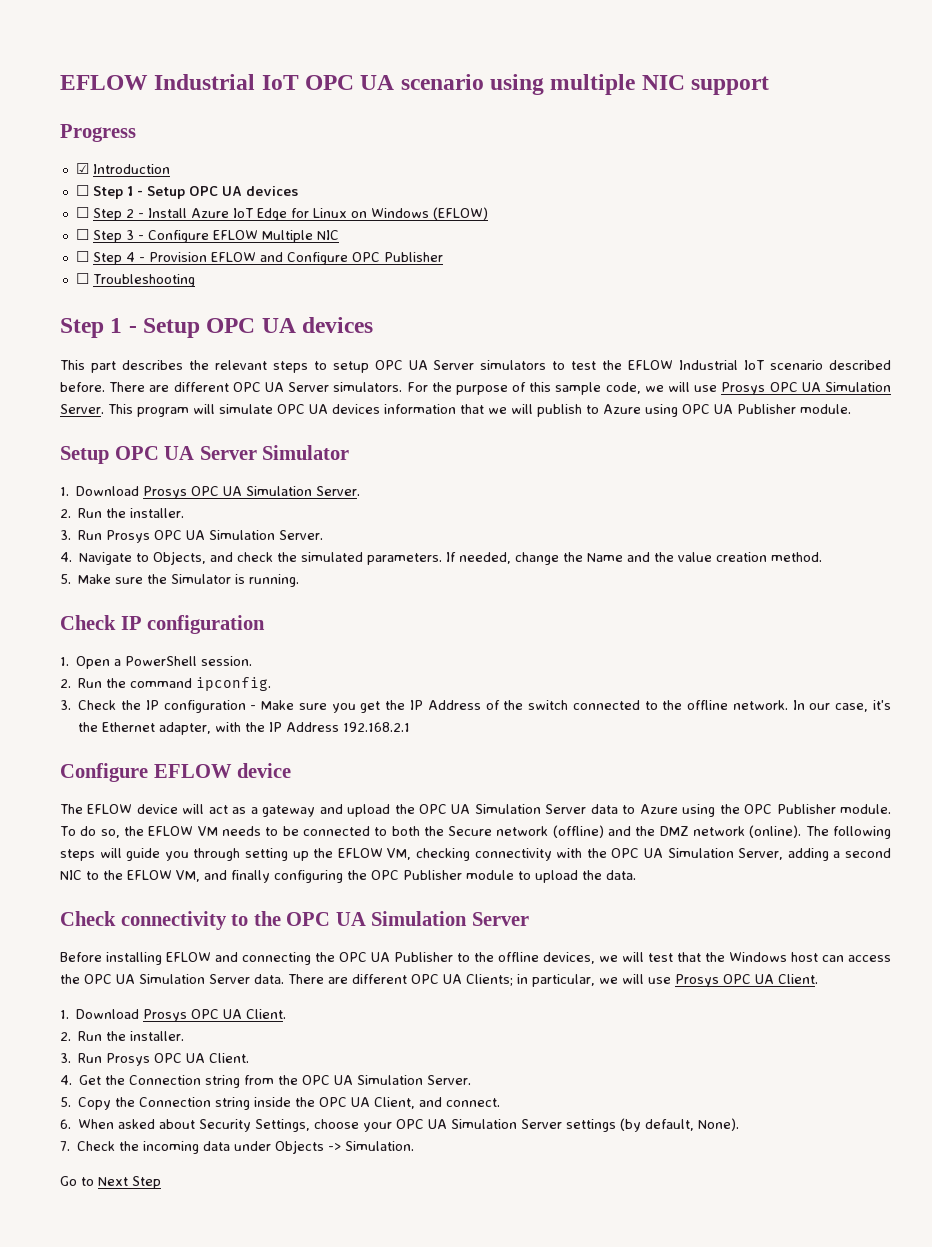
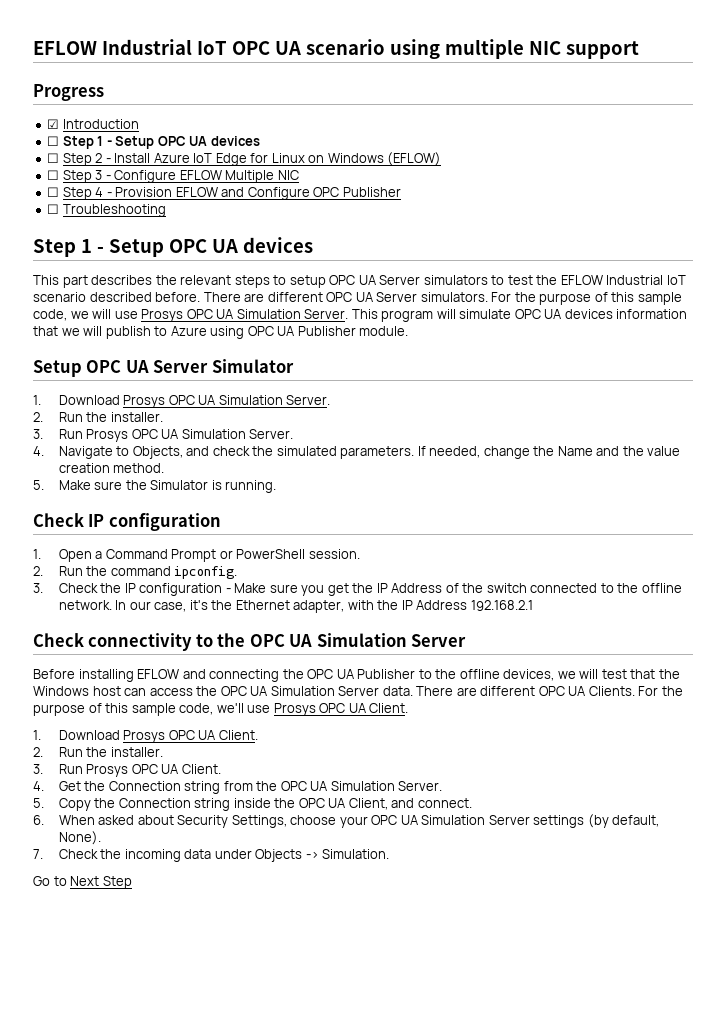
- 1. Open a PowerShell session.
+ 1. Open a Command Prompt or PowerShell session.
- Configure EFLOW device
- The EFLOW device will act as a gateway and upload the OPC UA Simulation Server data to Azure using the OPC Publisher module. To do so, the EFLOW VM needs to be connected to both the Secure network (offline) and the DMZ network (online). The following steps will guide you through setting up the EFLOW VM, checking connectivity with the OPC UA Simulation Server, adding a second NIC to the EFLOW VM, and finally configuring the OPC Publisher module to upload the data.
- There are different OPC UA Clients; in particular, we will use Prosys OPC UA Client.
+ There are different OPC UA Clients. For the purpose of this sample code, we'll use Prosys OPC UA Client.

